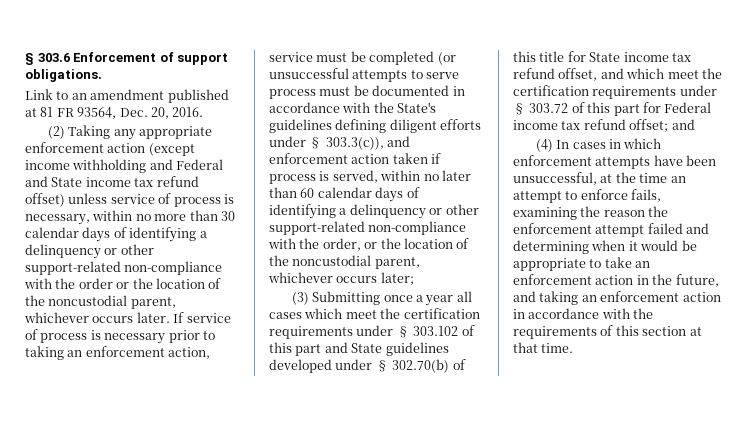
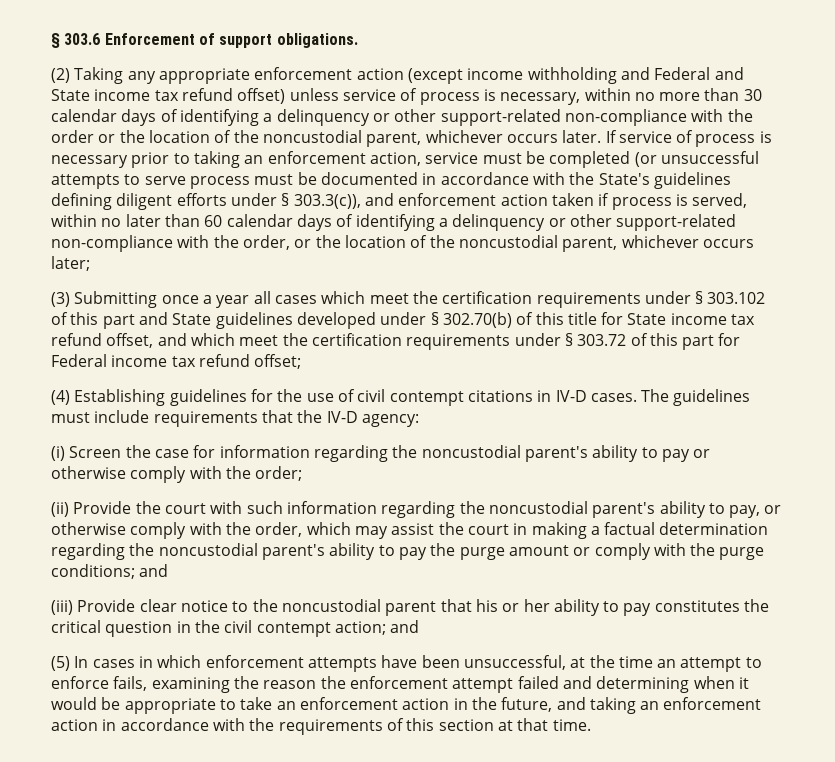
- Link to an amendment published at 81 FR 93564, Dec. 20, 2016.
- (3) Submitting once a year all cases which meet the certification requirements under § 303.102 of this part and State guidelines developed under § 302.70(b) of this title for State income tax refund offset, and which meet the certification requirements under § 303.72 of this part for Federal income tax refund offset; and
- (4) In cases in which enforcement attempts have been unsuccessful, at the time an attempt to enforce fails, examining the reason the enforcement attempt failed and determining when it would be appropriate to take an enforcement action in the future, and taking an enforcement action in accordance with the requirements of this section at that time.
+ (3) Submitting once a year all cases which meet the certification requirements under § 303.102 of this part and State guidelines developed under § 302.70(b) of this title for State income tax refund offset, and which meet the certification requirements under § 303.72 of this part for Federal income tax refund offset;
+ (4) Establishing guidelines for the use of civil contempt citations in IV-D cases. The guidelines must include requirements that the IV-D agency:
+ (i) Screen the case for information regarding the noncustodial parent's ability to pay or otherwise comply with the order;
+ (ii) Provide the court with such information regarding the noncustodial parent's ability to pay, or otherwise comply with the order, which may assist the court in making a factual determination regarding the noncustodial parent's ability to pay the purge amount or comply with the purge conditions; and
+ (iii) Provide clear notice to the noncustodial parent that his or her ability to pay constitutes the critical question in the civil contempt action; and
+ (5) In cases in which enforcement attempts have been unsuccessful, at the time an attempt to enforce fails, examining the reason the enforcement attempt failed and determining when it would be appropriate to take an enforcement action in the future, and taking an enforcement action in accordance with the requirements of this section at that time.

